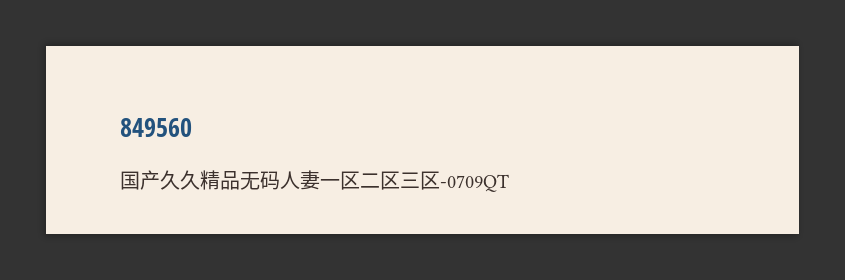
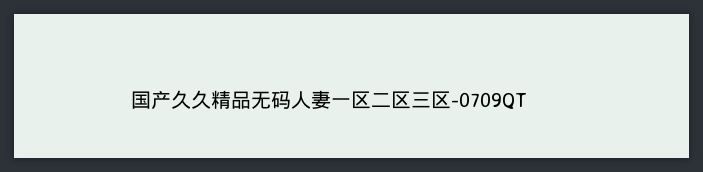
- 849560

